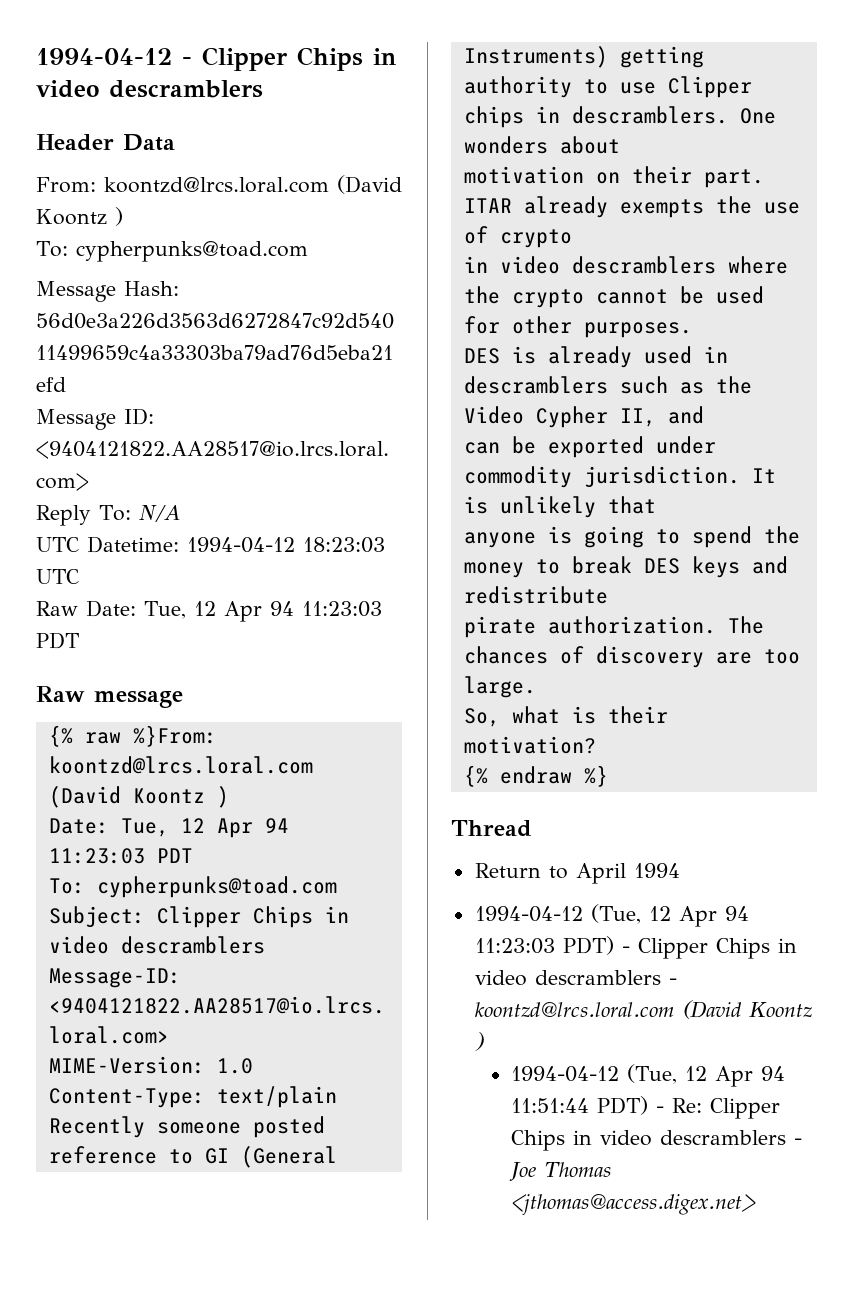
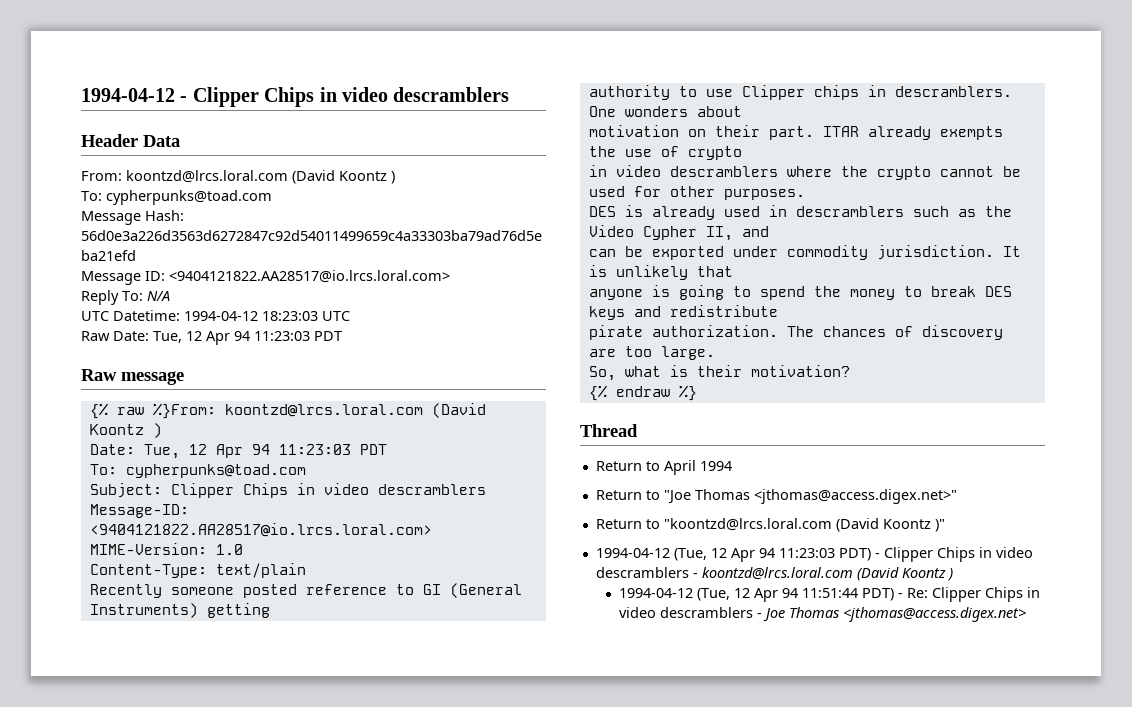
+ Return to "Joe Thomas <jthomas@access.digex.net>"
+ Return to "koontzd@lrcs.loral.com (David Koontz )"

